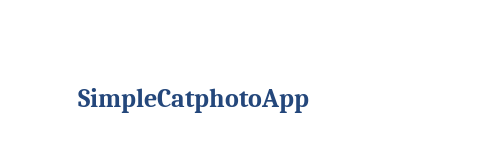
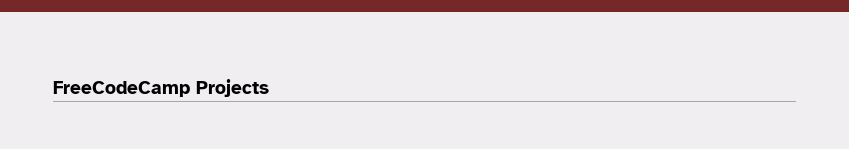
- SimpleCatphotoApp
+ FreeCodeCamp Projects

